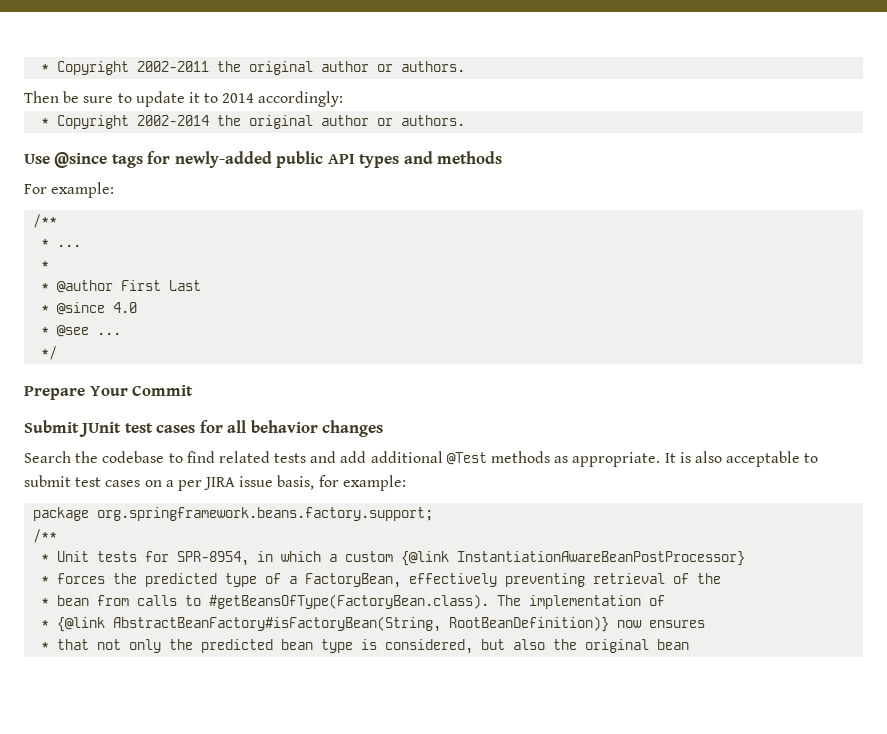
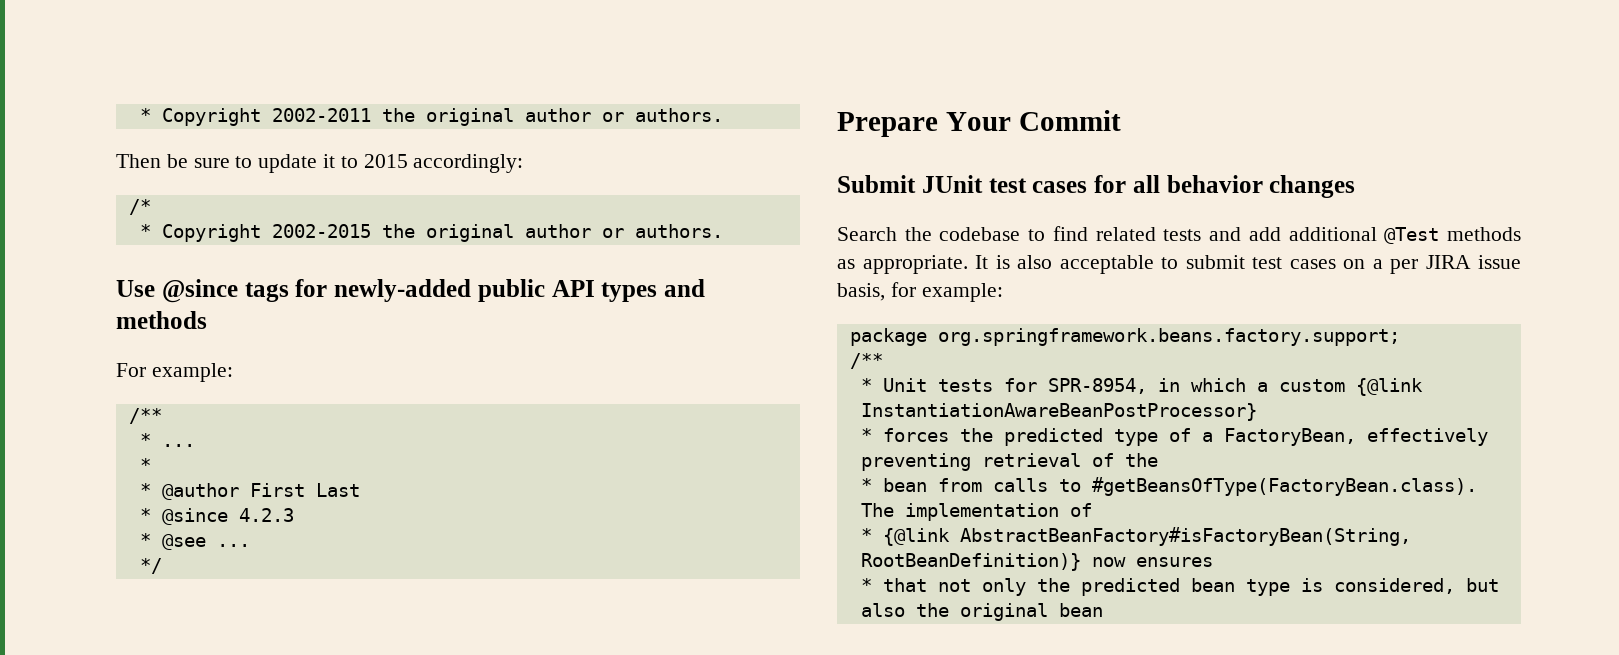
- Then be sure to update it to 2014 accordingly:
+ Then be sure to update it to 2015 accordingly:
- * Copyright 2002-2014 the original author or authors.
+ /*
+ * Copyright 2002-2015 the original author or authors.
- * @since 4.0
+ * @since 4.2.3

